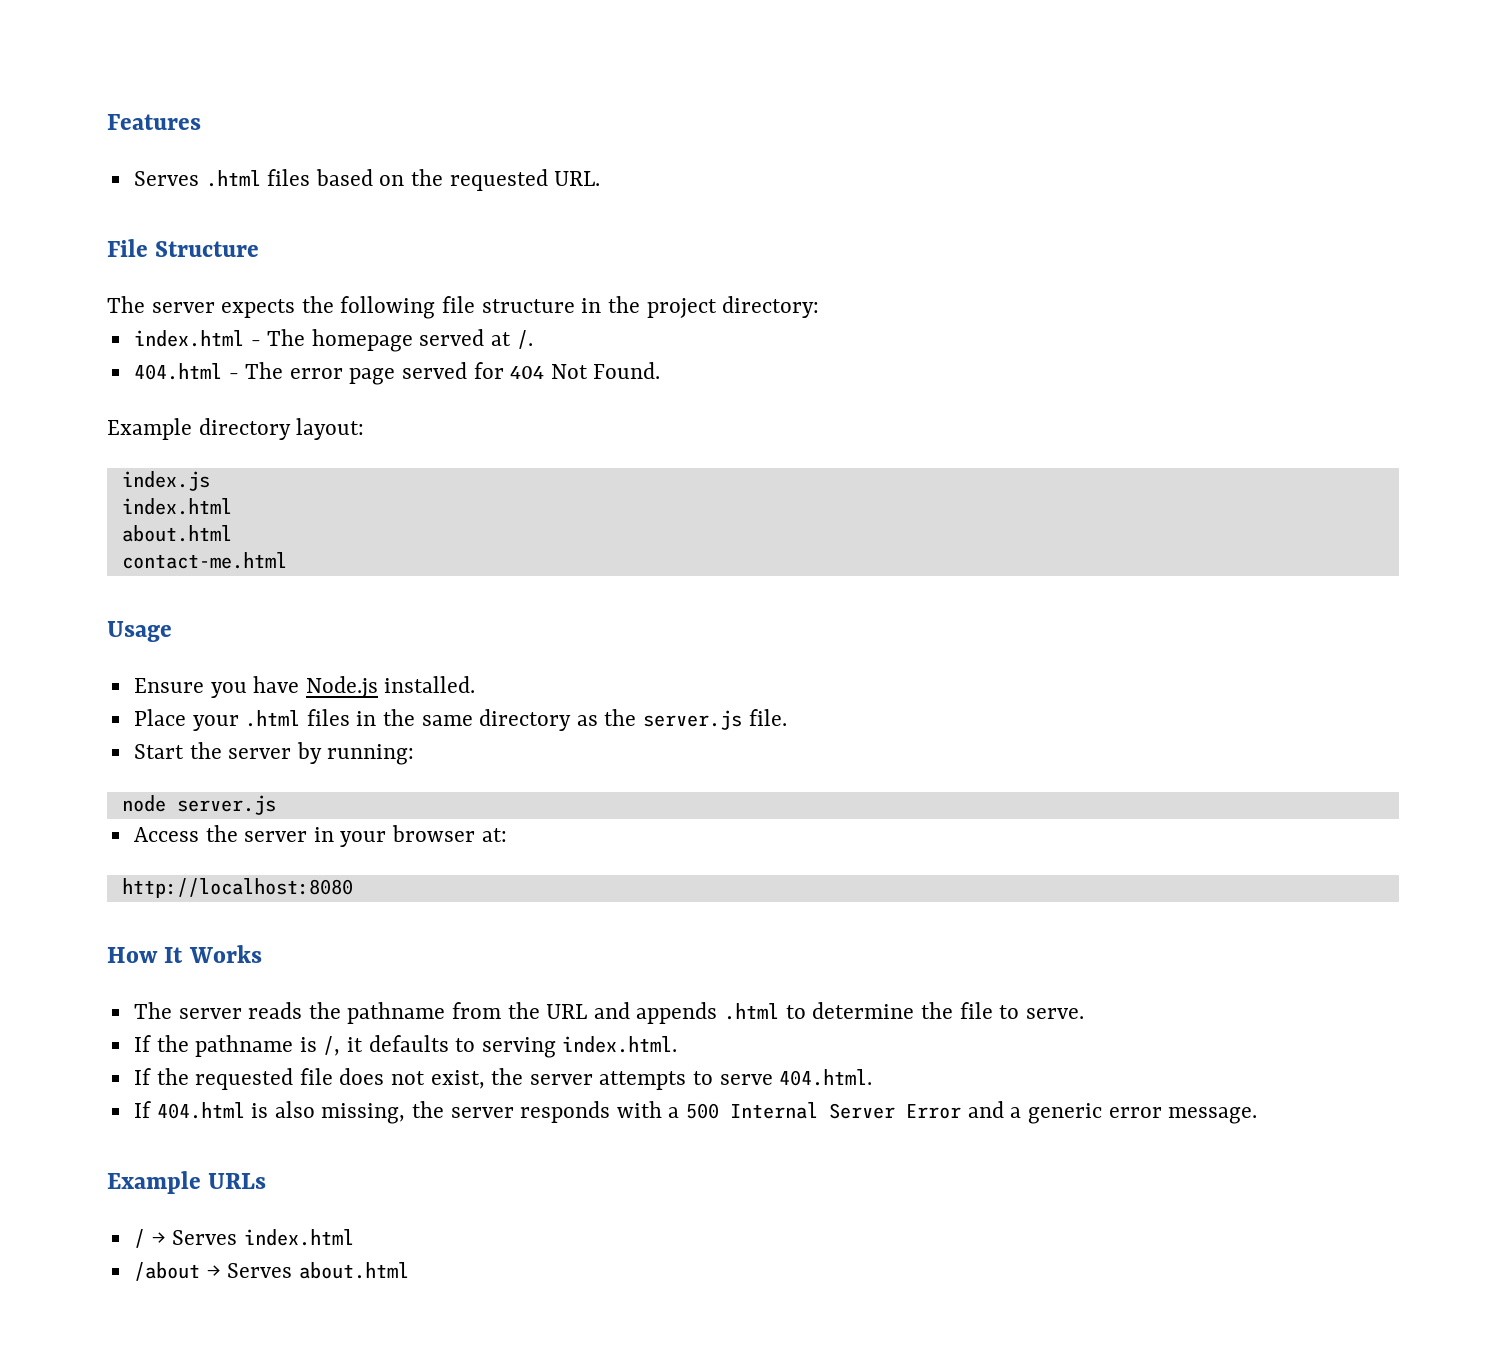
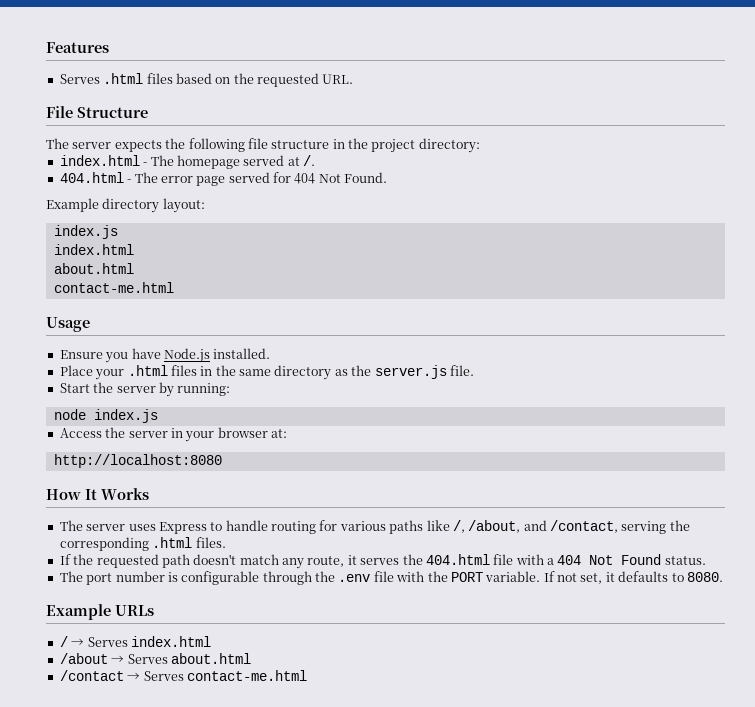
- node server.js
+ node index.js
- The server reads the pathname from the URL and appends .html to determine the file to serve.
- If the pathname is /, it defaults to serving index.html.
- If the requested file does not exist, the server attempts to serve 404.html.
- If 404.html is also missing, the server responds with a 500 Internal Server Error and a generic error message.
+ The server uses Express to handle routing for various paths like /, /about, and /contact, serving the corresponding .html files.
+ If the requested path doesn't match any route, it serves the 404.html file with a 404 Not Found status.
+ The port number is configurable through the .env file with the PORT variable. If not set, it defaults to 8080.
+ /contact → Serves contact-me.html

